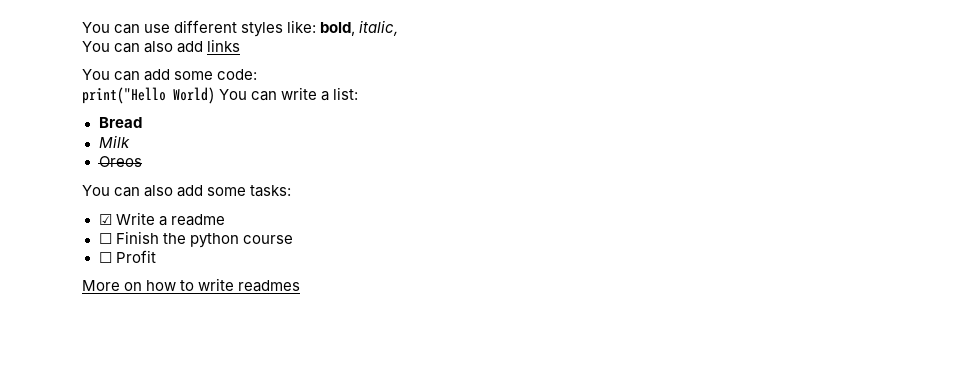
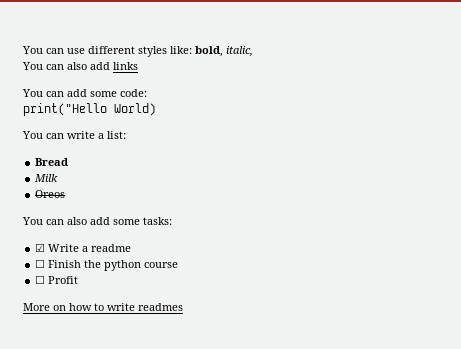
- print("Hello World) You can write a list:
+ print("Hello World)
+ You can write a list:

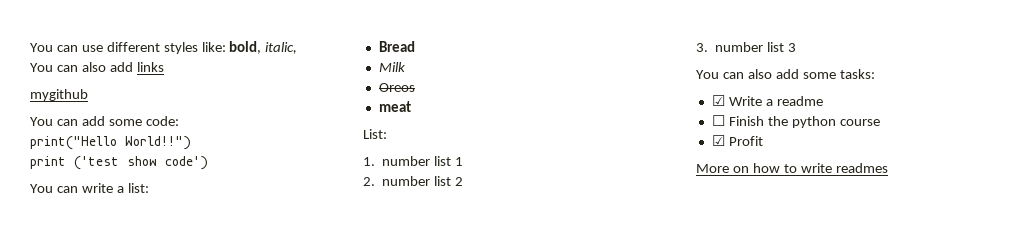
+ mygithub
- print("Hello World)
+ print("Hello World!!")
+ print ('test show code')
+ meat
+ List:
+ 1. number list 1
+ 2. number list 2
+ 3. number list 3
- ☐ Profit
+ ☑ Profit

